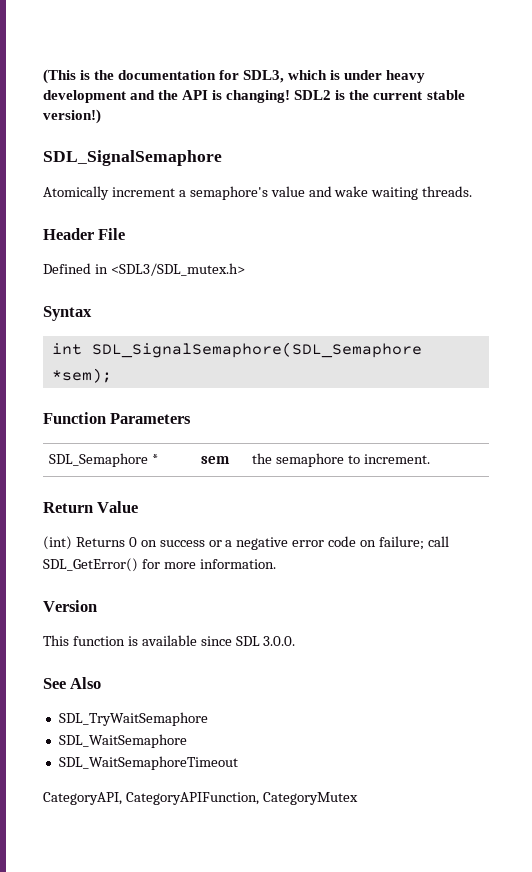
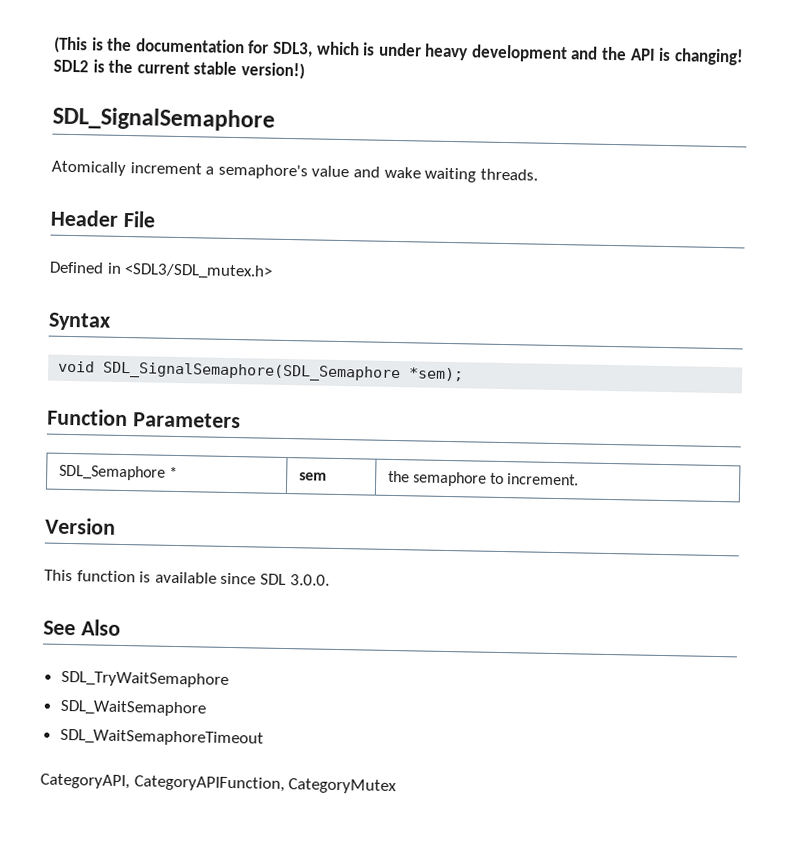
- int SDL_SignalSemaphore(SDL_Semaphore *sem);
+ void SDL_SignalSemaphore(SDL_Semaphore *sem);
- Return Value
- (int) Returns 0 on success or a negative error code on failure; call SDL_GetError() for more information.

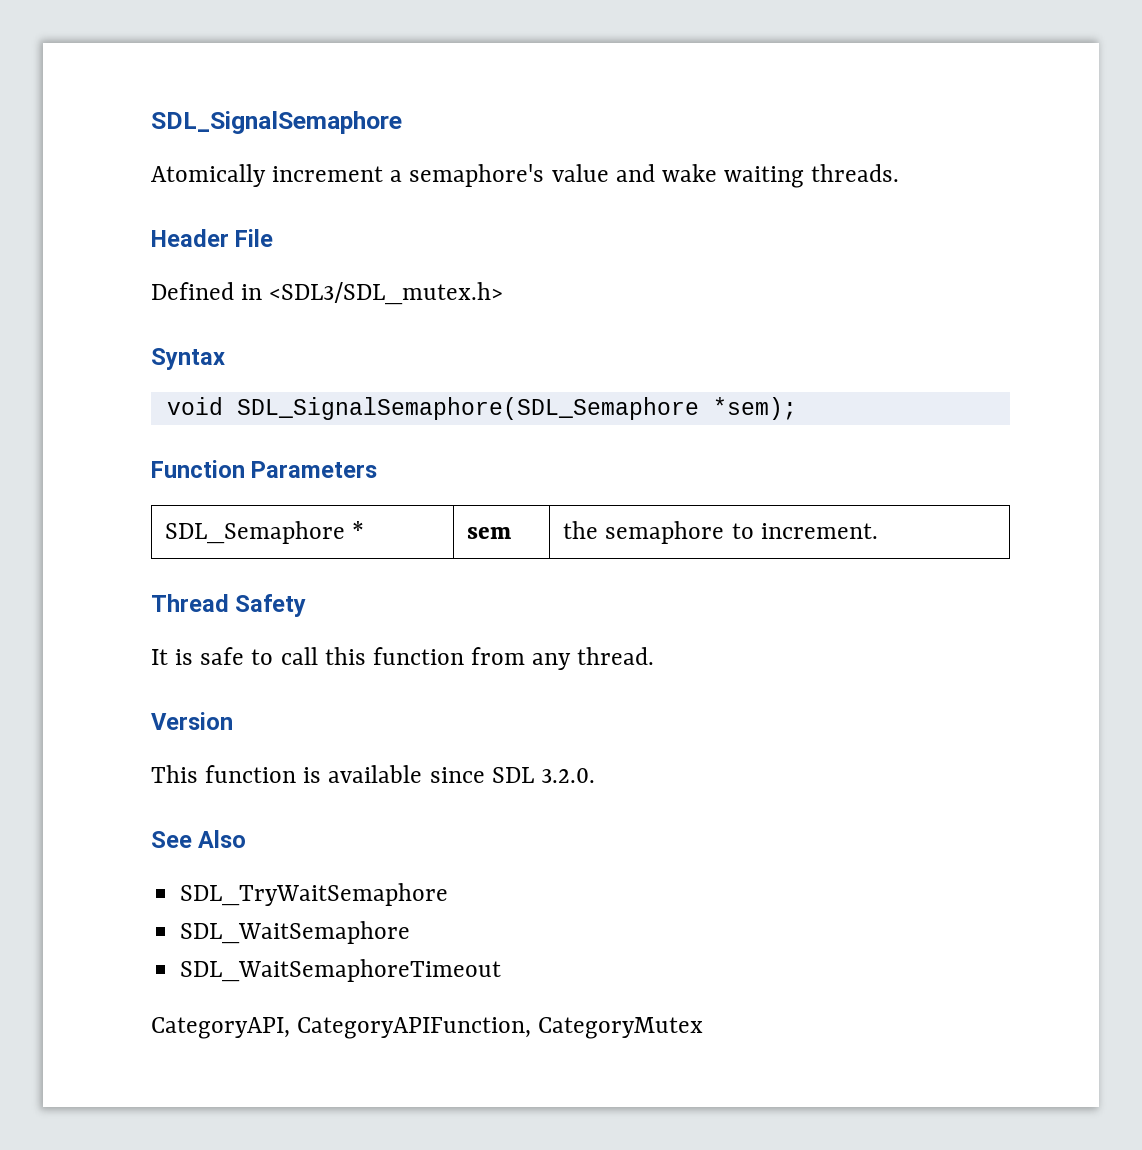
- (This is the documentation for SDL3, which is under heavy development and the API is changing! SDL2 is the current stable version!)
+ Thread Safety
+ It is safe to call this function from any thread.
- This function is available since SDL 3.0.0.
+ This function is available since SDL 3.2.0.

